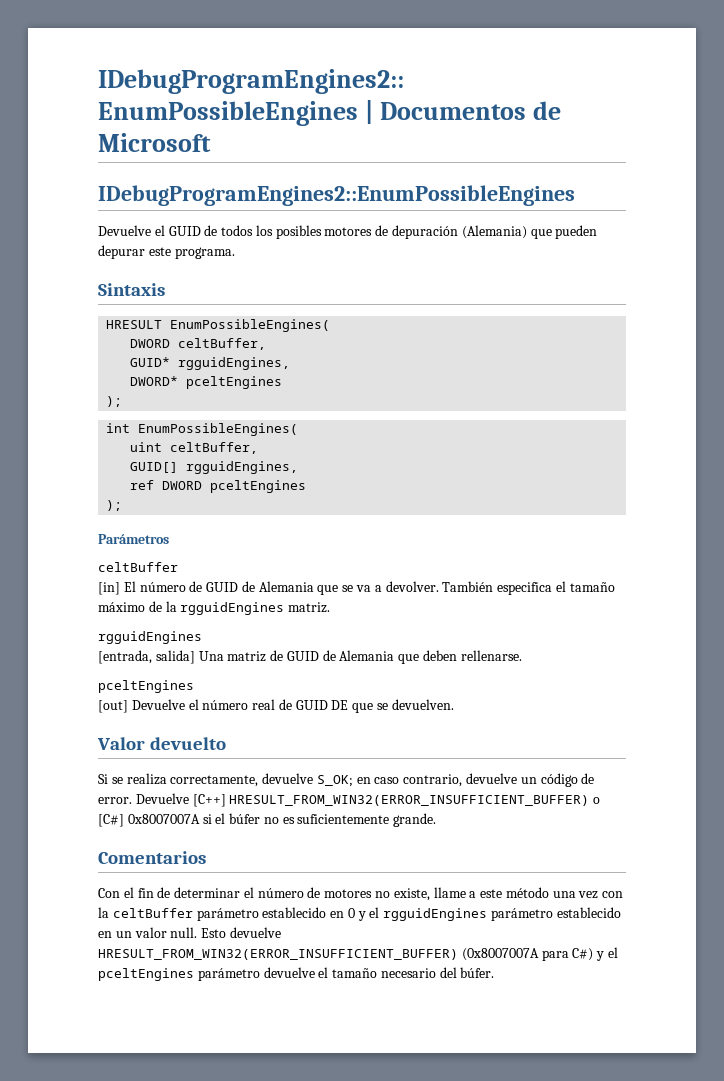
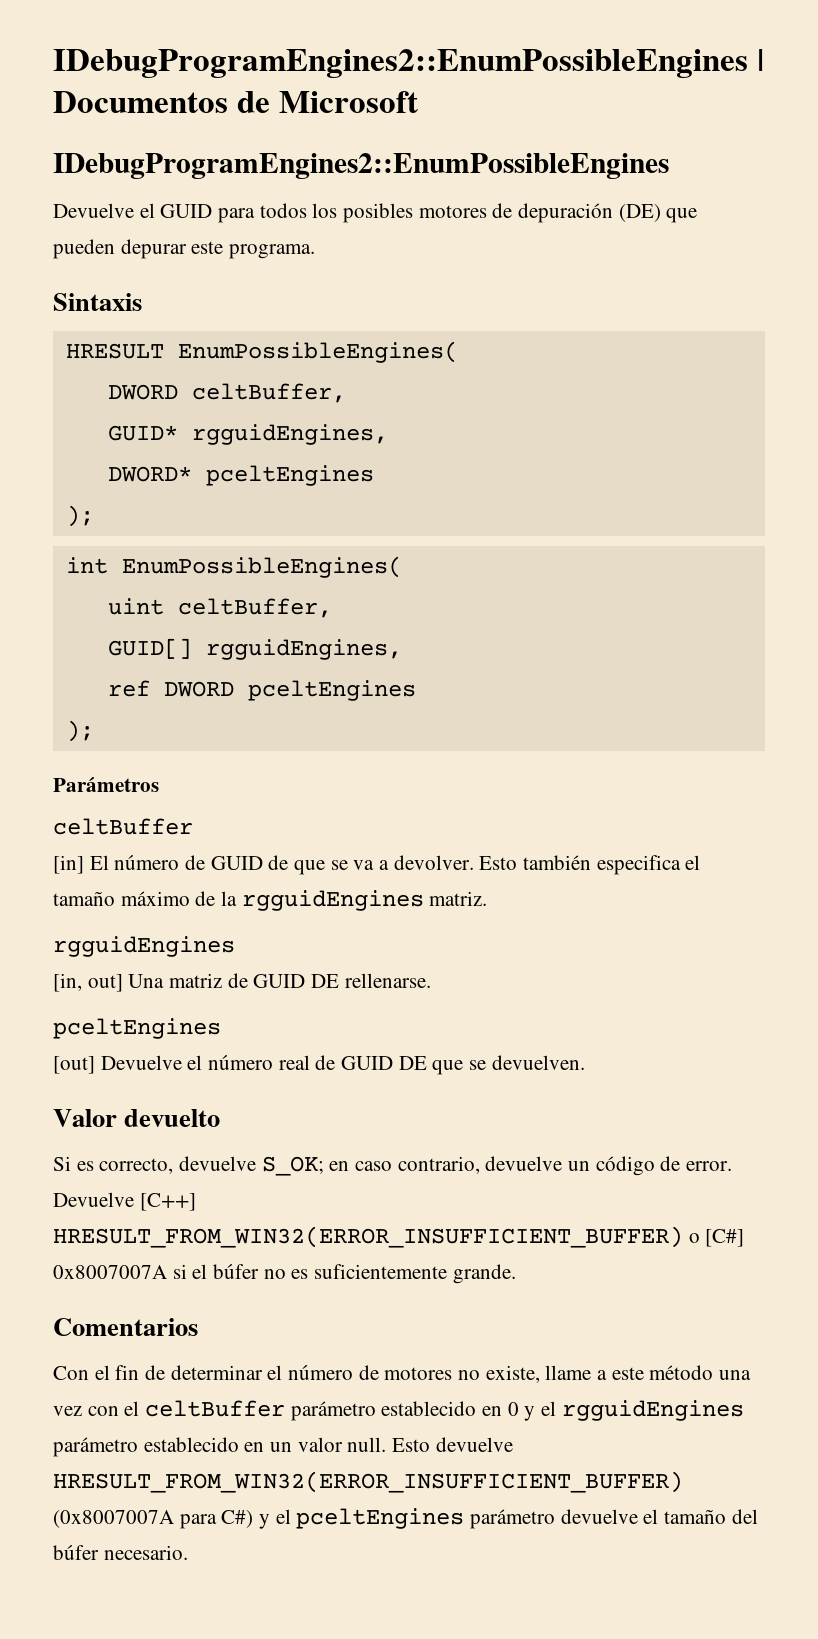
- Devuelve el GUID de todos los posibles motores de depuración (Alemania) que pueden depurar este programa.
+ Devuelve el GUID para todos los posibles motores de depuración (DE) que pueden depurar este programa.
- [in] El número de GUID de Alemania que se va a devolver.
+ [in] El número de GUID de que se va a devolver.
- También especifica el tamaño máximo de la rgguidEngines matriz.
+ Esto también especifica el tamaño máximo de la rgguidEngines matriz.
- [entrada, salida] Una matriz de GUID de Alemania que deben rellenarse.
+ [in, out] Una matriz de GUID DE rellenarse.
- Si se realiza correctamente, devuelve S_OK; en caso contrario, devuelve un código de error.
+ Si es correcto, devuelve S_OK; en caso contrario, devuelve un código de error.
- Con el fin de determinar el número de motores no existe, llame a este método una vez con la celtBuffer parámetro establecido en 0 y el rgguidEngines parámetro establecido en un valor null.
+ Con el fin de determinar el número de motores no existe, llame a este método una vez con el celtBuffer parámetro establecido en 0 y el rgguidEngines parámetro establecido en un valor null.
- Esto devuelve HRESULT_FROM_WIN32(ERROR_INSUFFICIENT_BUFFER) (0x8007007A para C#) y el pceltEngines parámetro devuelve el tamaño necesario del búfer.
+ Esto devuelve HRESULT_FROM_WIN32(ERROR_INSUFFICIENT_BUFFER) (0x8007007A para C#) y el pceltEngines parámetro devuelve el tamaño del búfer necesario.

